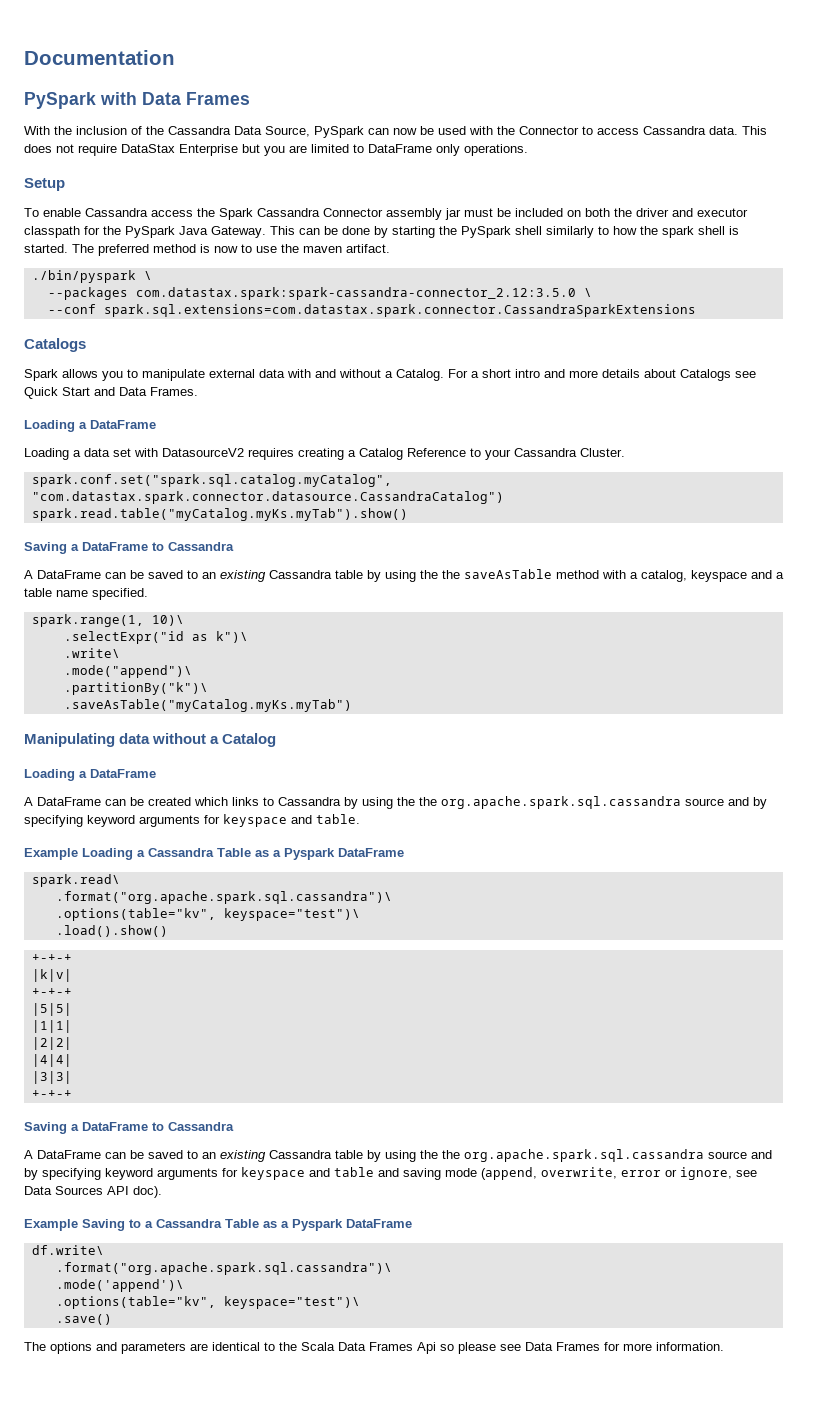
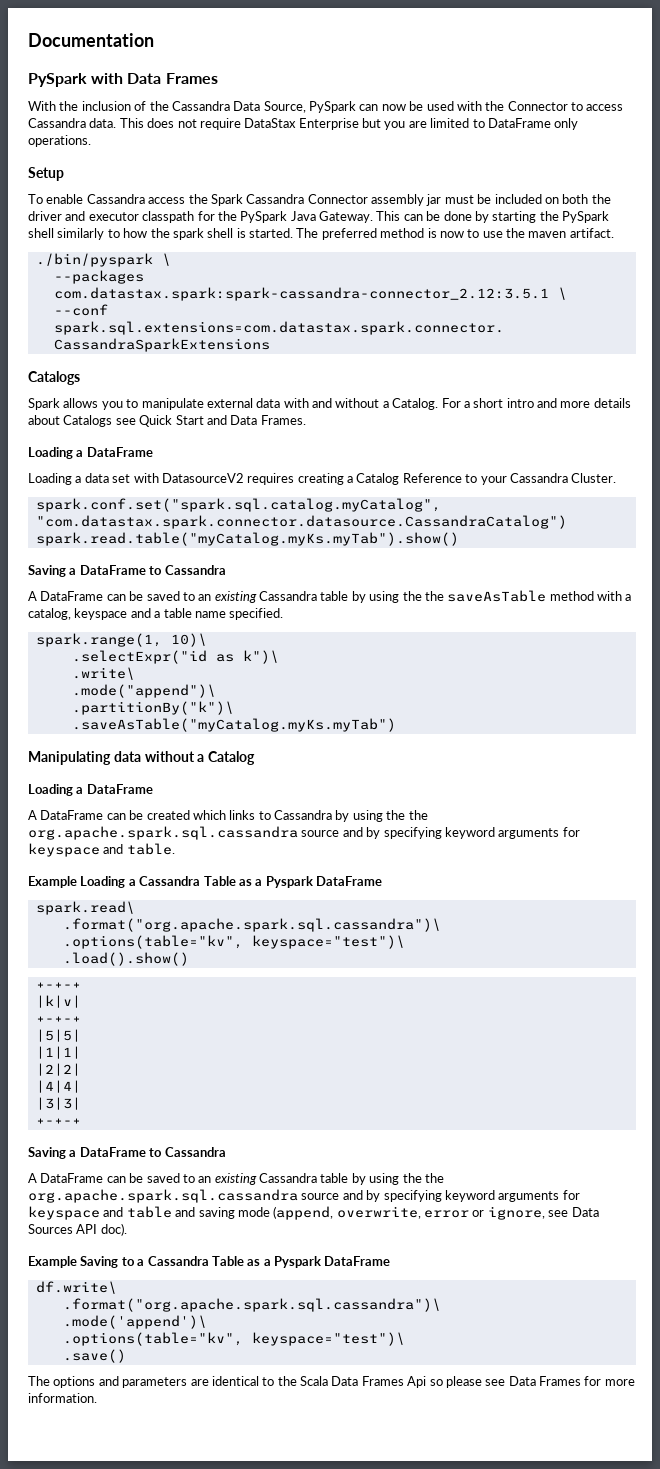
- --packages com.datastax.spark:spark-cassandra-connector_2.12:3.5.0 \
+ --packages com.datastax.spark:spark-cassandra-connector_2.12:3.5.1 \

